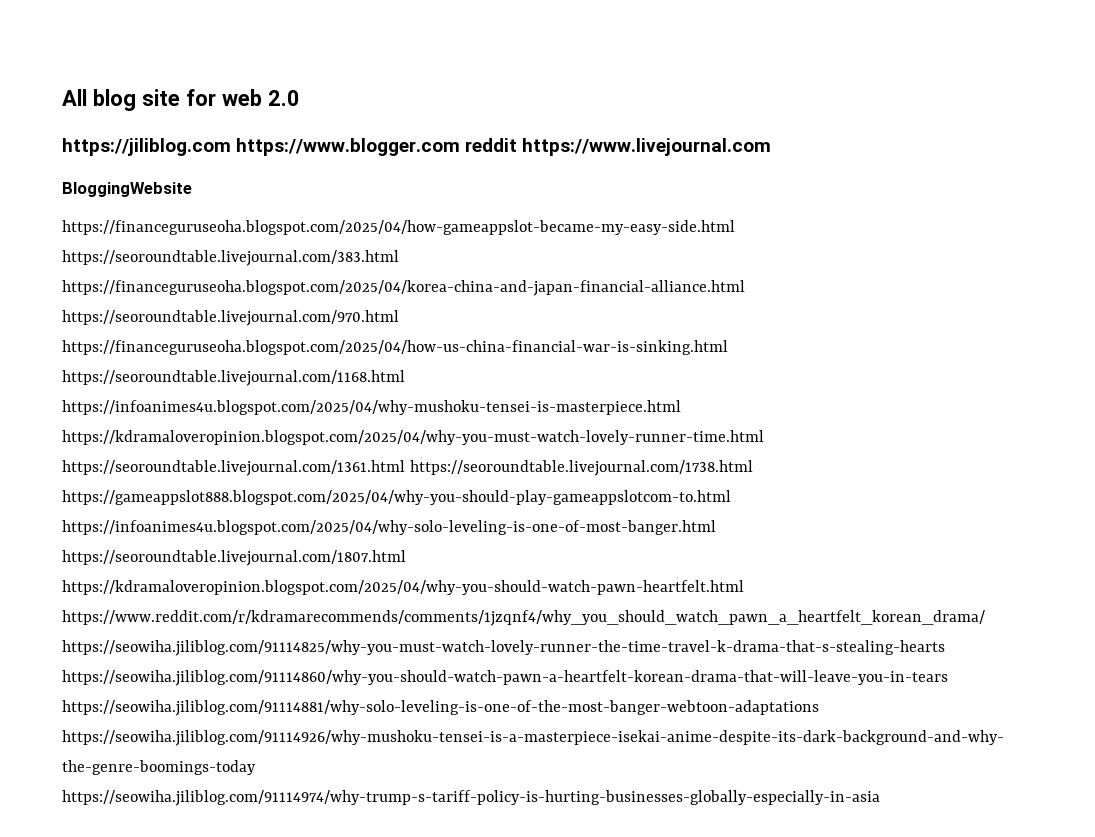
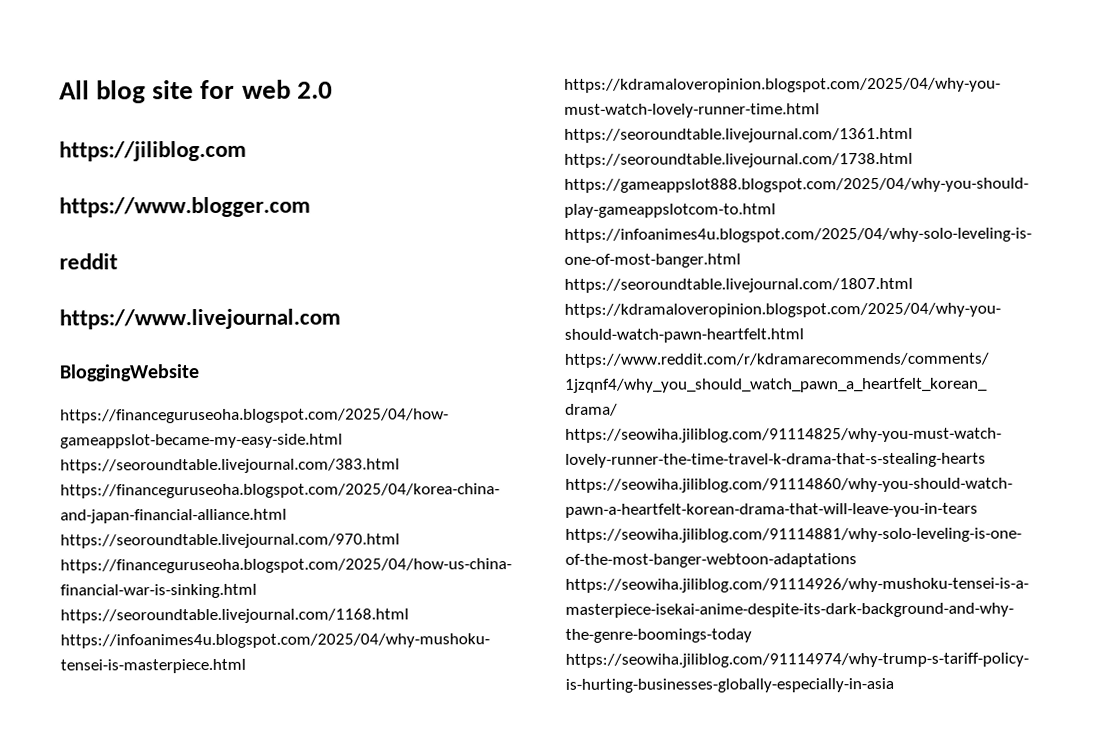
- https://jiliblog.com https://www.blogger.com reddit https://www.livejournal.com
+ https://jiliblog.com
+ https://www.blogger.com
+ reddit
+ https://www.livejournal.com

